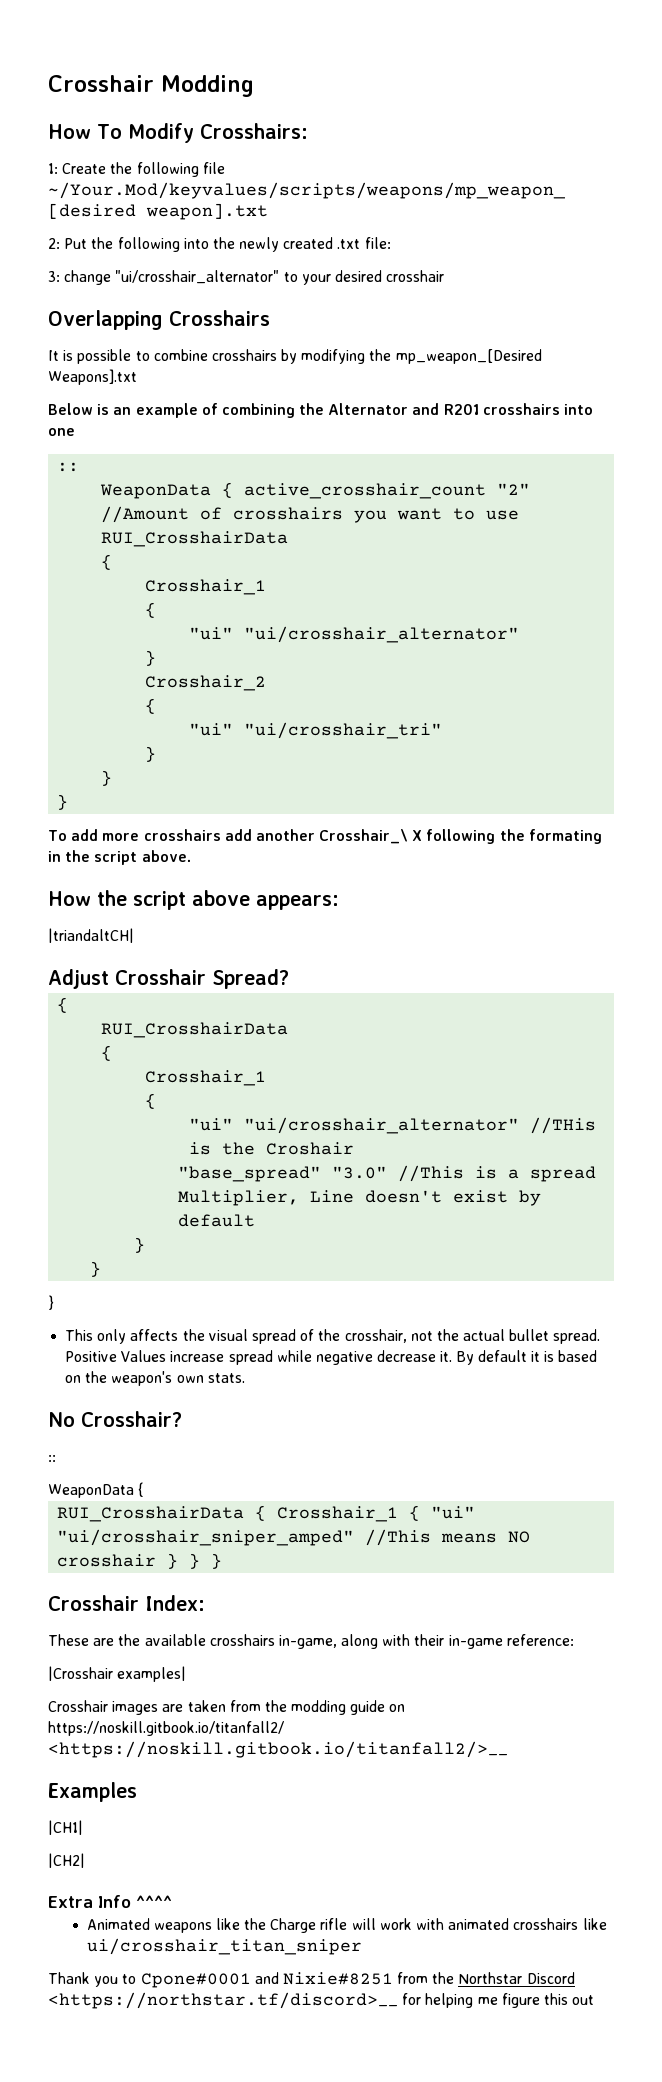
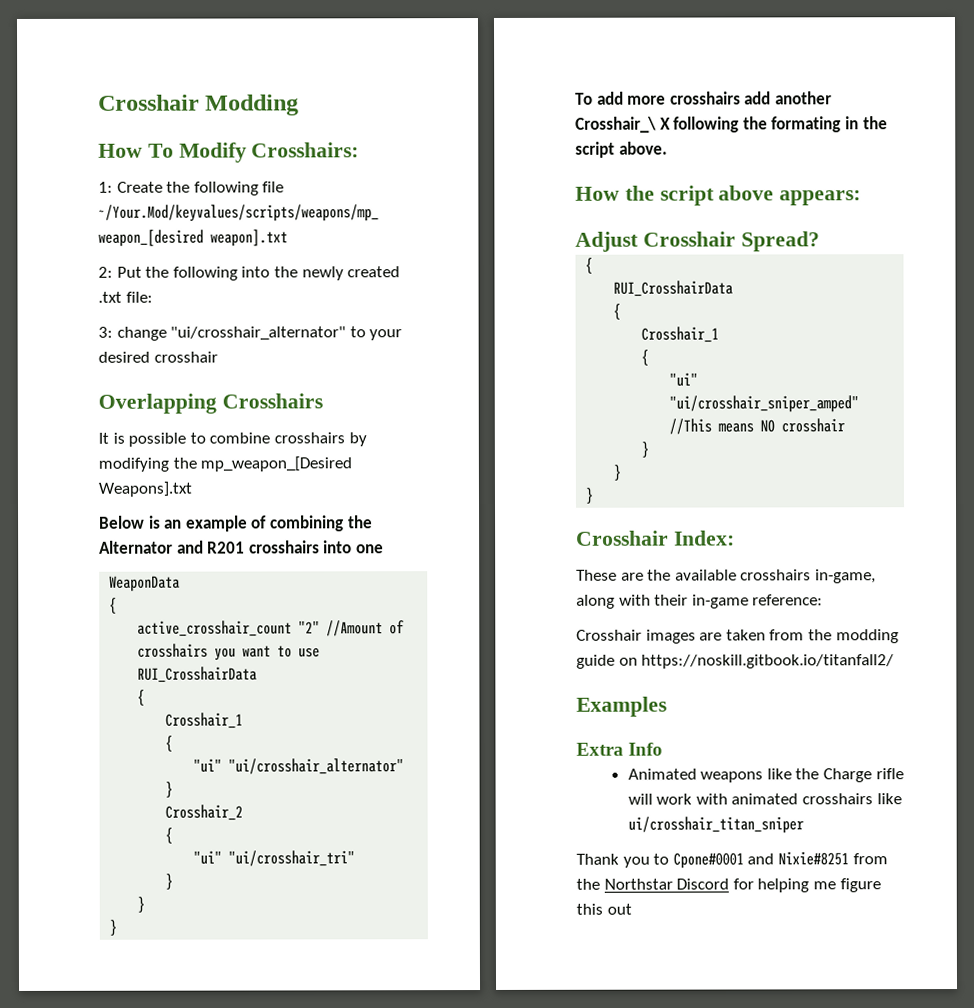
  Below is an example of combining the Alternator and R201 crosshairs into one
- ::
- WeaponData { active_crosshair_count "2" //Amount of crosshairs you want to use
+ WeaponData
+ {
+ active_crosshair_count "2" //Amount of crosshairs you want to use
- |triandaltCH|
- "ui" "ui/crosshair_alternator" //THis is the Croshair
- "base_spread" "3.0" //This is a spread Multiplier, Line doesn't exist by default
+ "ui" "ui/crosshair_sniper_amped" //This means NO crosshair
  }
  }
  }
- This only affects the visual spread of the crosshair, not the actual bullet spread. Positive Values increase spread while negative decrease it. By default it is based on the weapon's own stats.
- No Crosshair?
- ::
- WeaponData {
- RUI_CrosshairData { Crosshair_1 { "ui" "ui/crosshair_sniper_amped" //This means NO crosshair } } }
- |Crosshair examples|
- Crosshair images are taken from the modding guide on https://noskill.gitbook.io/titanfall2/ <https://noskill.gitbook.io/titanfall2/>__
+ Crosshair images are taken from the modding guide on https://noskill.gitbook.io/titanfall2/
- |CH1|
- |CH2|
- Extra Info ^^^^
+ Extra Info
- Thank you to Cpone#0001 and Nixie#8251 from the Northstar Discord <https://northstar.tf/discord>__ for helping me figure this out
+ Thank you to Cpone#0001 and Nixie#8251 from the Northstar Discord for helping me figure this out

